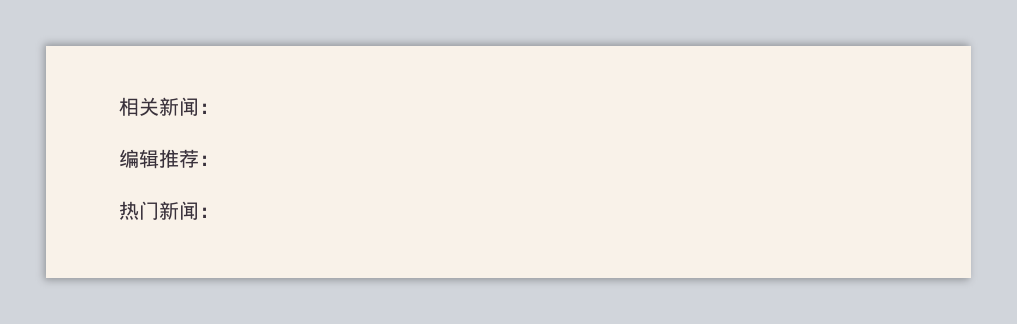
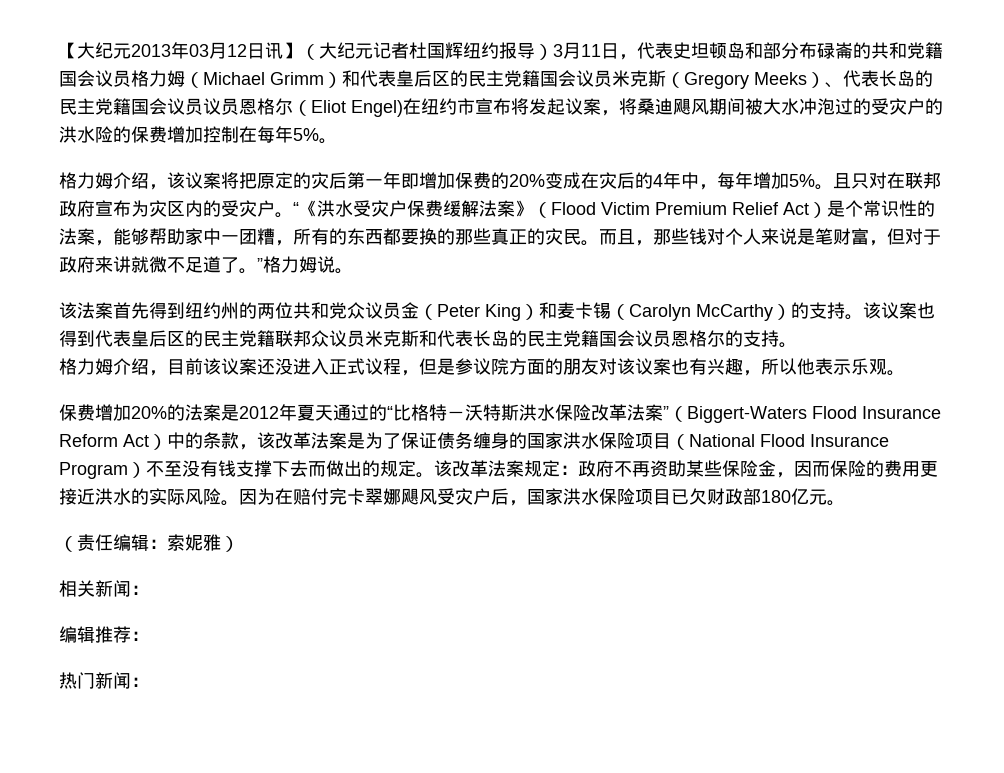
+ 【大纪元2013年03月12日讯】（大纪元记者杜国辉纽约报导）3月11日，代表史坦顿岛和部分布碌崙的共和党籍国会议员格力姆（Michael Grimm）和代表皇后区的民主党籍国会议员米克斯（Gregory Meeks）、代表长岛的民主党籍国会议员议员恩格尔（Eliot Engel)在纽约市宣布将发起议案，将桑迪飓风期间被大水冲泡过的受灾户的洪水险的保费增加控制在每年5%。
+ 格力姆介绍，该议案将把原定的灾后第一年即增加保费的20%变成在灾后的4年中，每年增加5%。且只对在联邦政府宣布为灾区内的受灾户。“《洪水受灾户保费缓解法案》（Flood Victim Premium Relief Act）是个常识性的法案，能够帮助家中一团糟，所有的东西都要换的那些真正的灾民。而且，那些钱对个人来说是笔财富，但对于政府来讲就微不足道了。”格力姆说。
+ 该法案首先得到纽约州的两位共和党众议员金（Peter King）和麦卡锡（Carolyn McCarthy）的支持。该议案也得到代表皇后区的民主党籍联邦众议员米克斯和代表长岛的民主党籍国会议员恩格尔的支持。
+ 格力姆介绍，目前该议案还没进入正式议程，但是参议院方面的朋友对该议案也有兴趣，所以他表示乐观。
+ 保费增加20%的法案是2012年夏天通过的“比格特－沃特斯洪水保险改革法案”（Biggert-Waters Flood Insurance Reform Act）中的条款，该改革法案是为了保证债务缠身的国家洪水保险项目（National Flood Insurance Program）不至没有钱支撑下去而做出的规定。该改革法案规定：政府不再资助某些保险金，因而保险的费用更接近洪水的实际风险。因为在赔付完卡翠娜飓风受灾户后，国家洪水保险项目已欠财政部180亿元。
+ （责任编辑：索妮雅）

